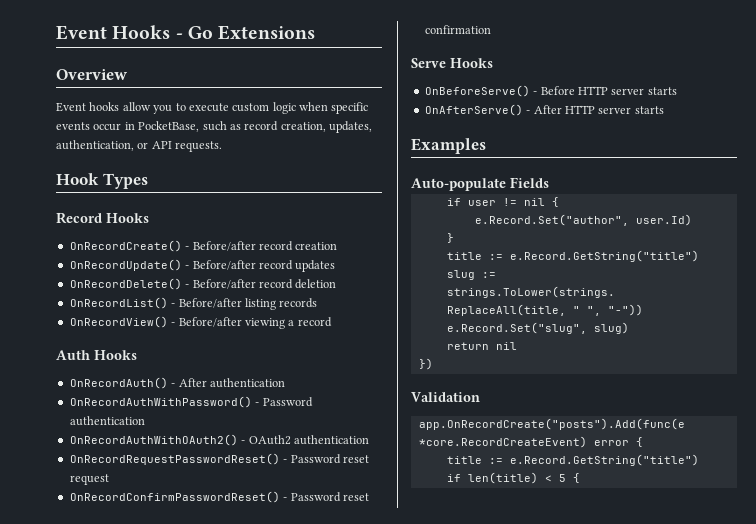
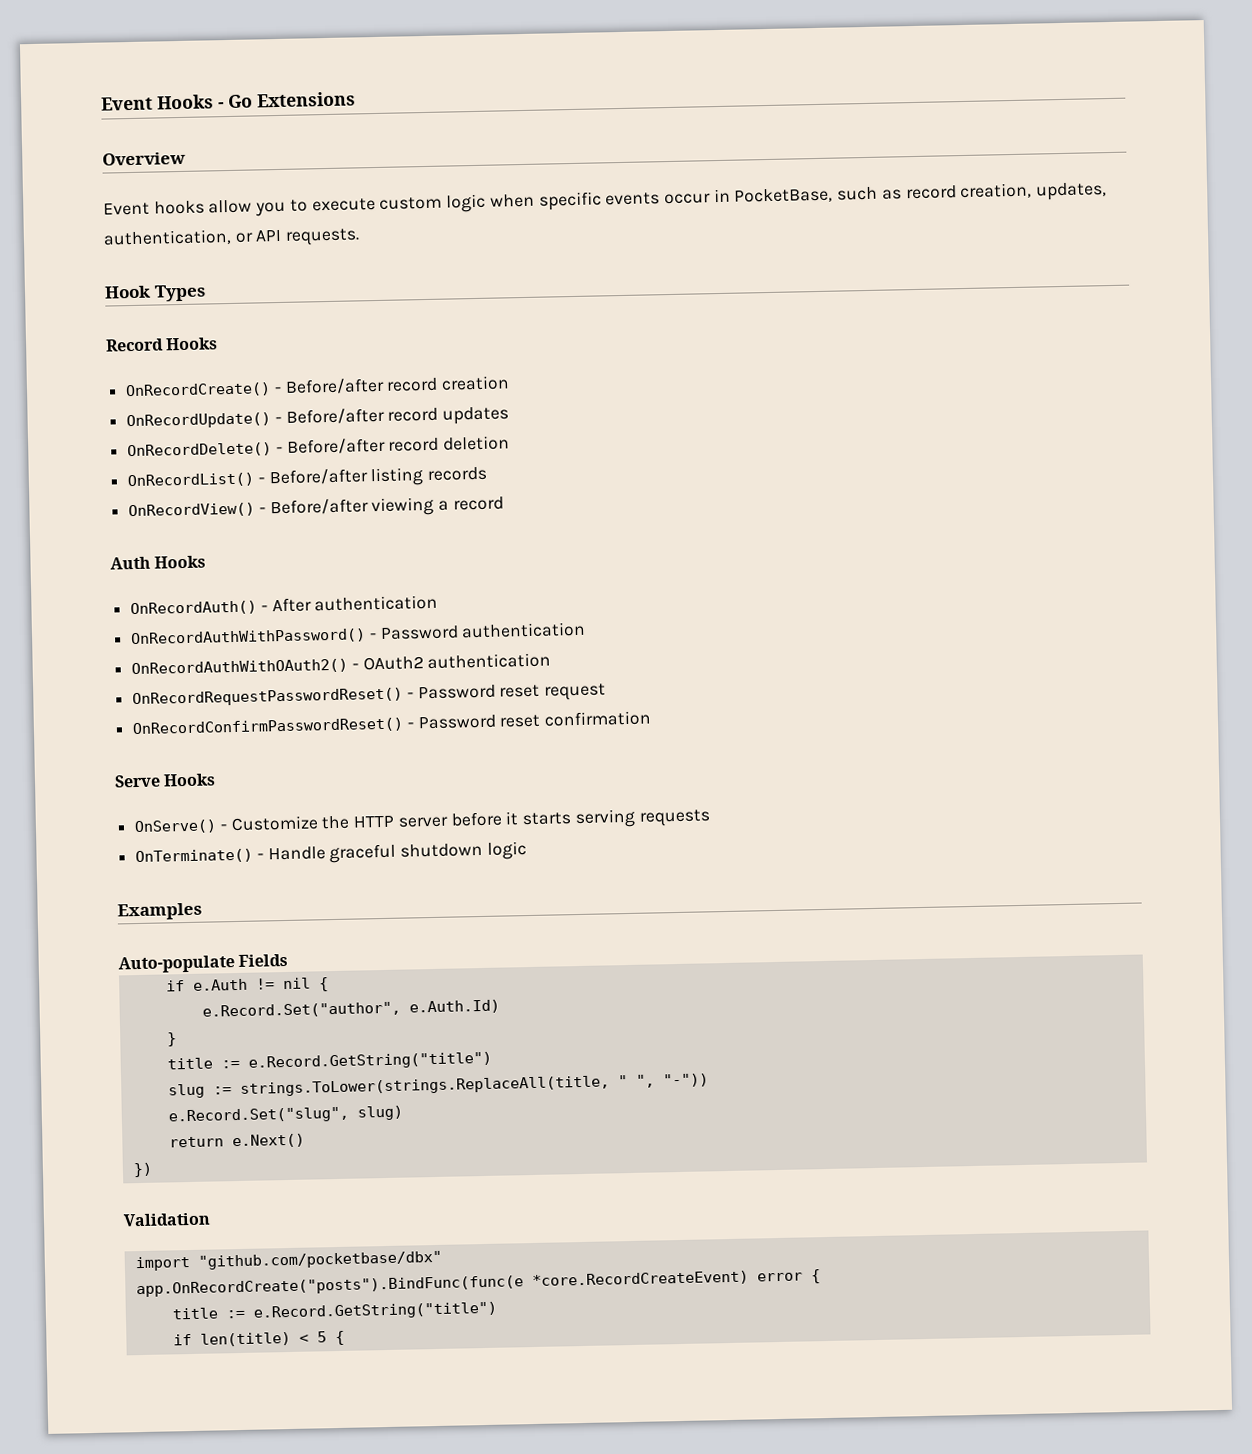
- OnBeforeServe() - Before HTTP server starts
- OnAfterServe() - After HTTP server starts
+ OnServe() - Customize the HTTP server before it starts serving requests
+ OnTerminate() - Handle graceful shutdown logic
- if user != nil {
+ if e.Auth != nil {
- e.Record.Set("author", user.Id)
+ e.Record.Set("author", e.Auth.Id)
- return nil
+ return e.Next()
- app.OnRecordCreate("posts").Add(func(e *core.RecordCreateEvent) error {
+ import "github.com/pocketbase/dbx"
+ app.OnRecordCreate("posts").BindFunc(func(e *core.RecordCreateEvent) error {

